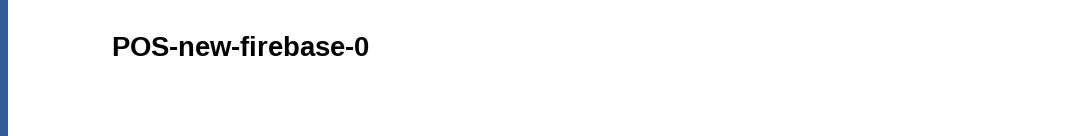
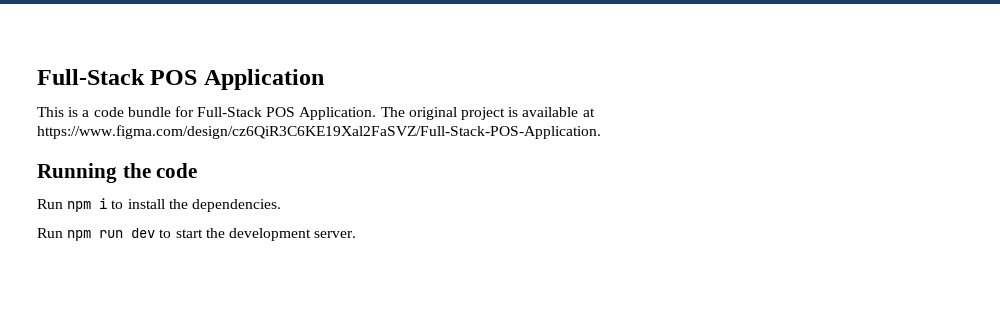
- POS-new-firebase-0
+ Full-Stack POS Application
+ This is a code bundle for Full-Stack POS Application. The original project is available at https://www.figma.com/design/cz6QiR3C6KE19Xal2FaSVZ/Full-Stack-POS-Application.
+ Running the code
+ Run npm i to install the dependencies.
+ Run npm run dev to start the development server.

